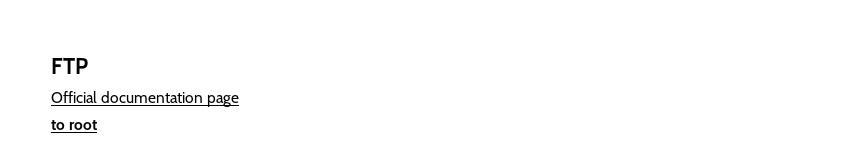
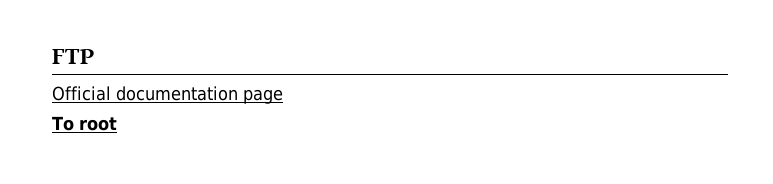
- to root
+ To root

